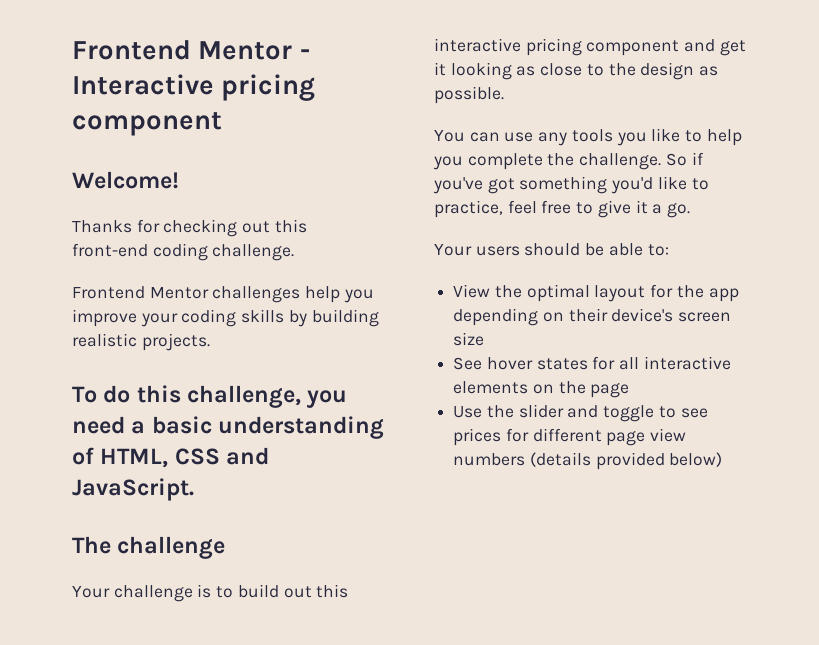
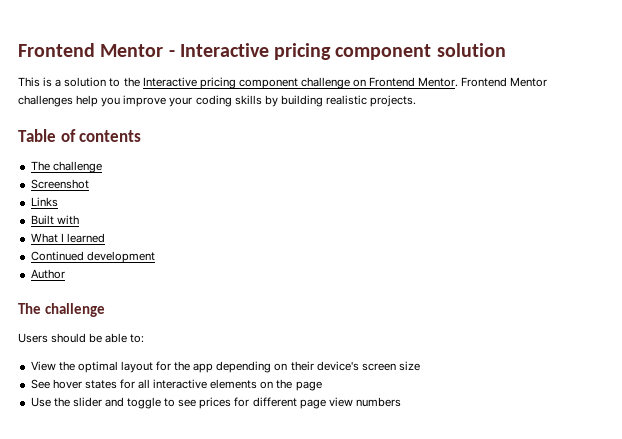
- Frontend Mentor - Interactive pricing component
- Welcome!
- Thanks for checking out this front-end coding challenge.
- Frontend Mentor challenges help you improve your coding skills by building realistic projects.
+ Frontend Mentor - Interactive pricing component solution
+ This is a solution to the Interactive pricing component challenge on Frontend Mentor. Frontend Mentor challenges help you improve your coding skills by building realistic projects.
- To do this challenge, you need a basic understanding of HTML, CSS and JavaScript.
+ Table of contents
  The challenge
- Your challenge is to build out this interactive pricing component and get it looking as close to the design as possible.
- You can use any tools you like to help you complete the challenge. So if you've got something you'd like to practice, feel free to give it a go.
- Your users should be able to:
+ Screenshot
+ Links
+ Built with
+ What I learned
+ Continued development
+ Author
+ The challenge
+ Users should be able to:
- Use the slider and toggle to see prices for different page view numbers (details provided below)
+ Use the slider and toggle to see prices for different page view numbers

